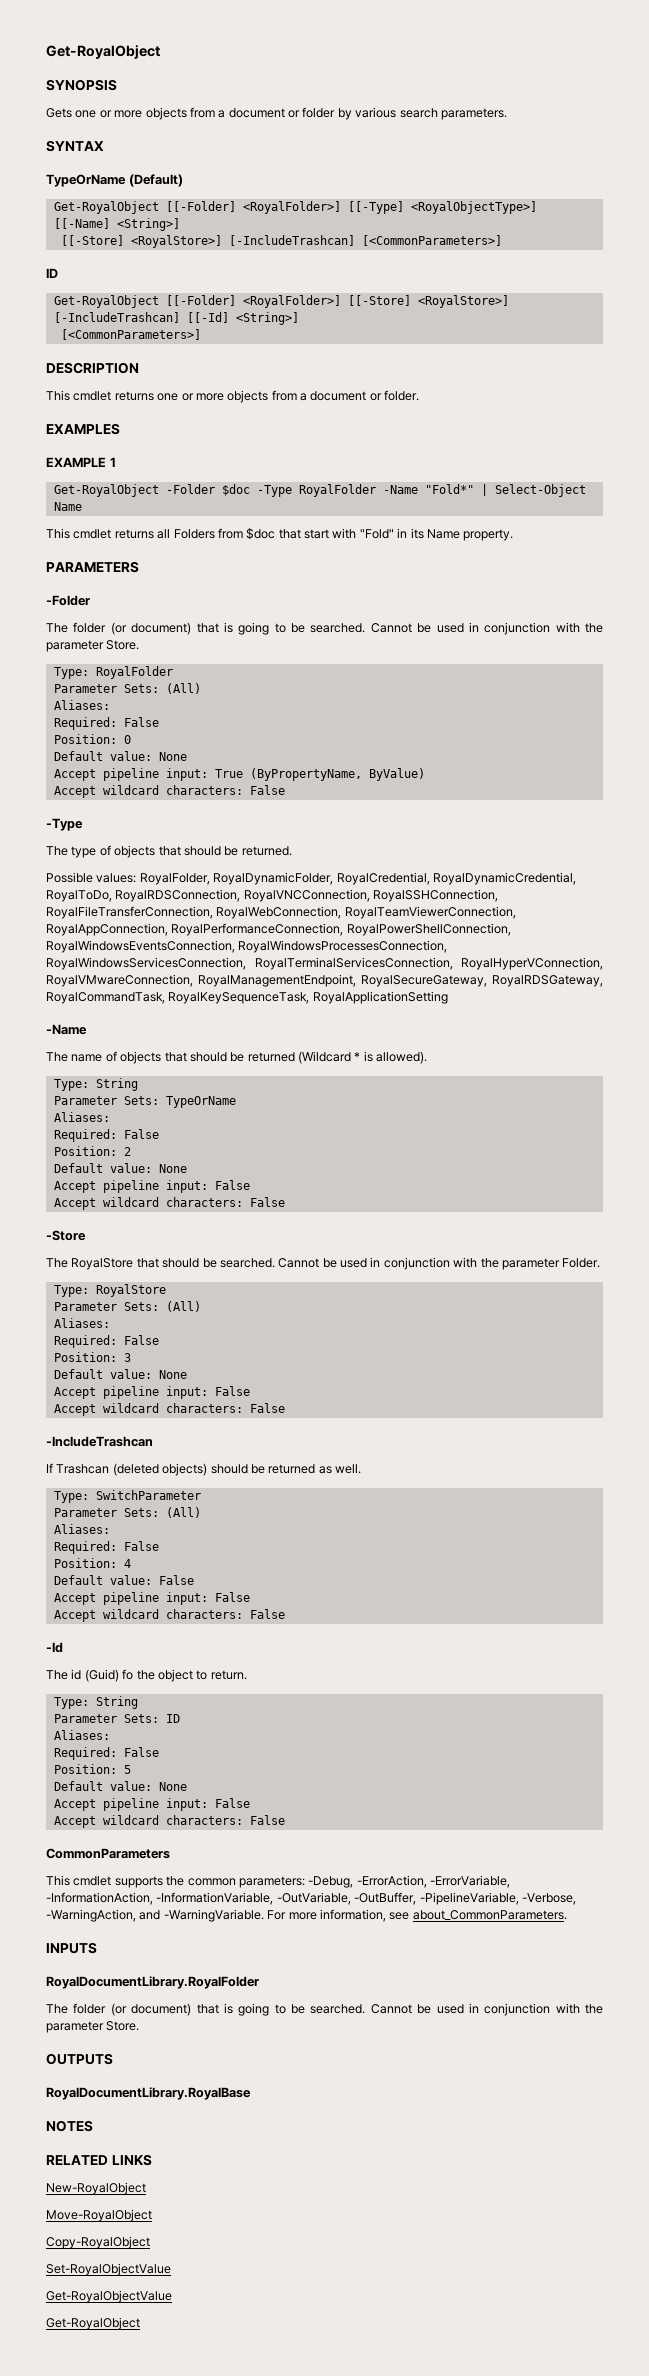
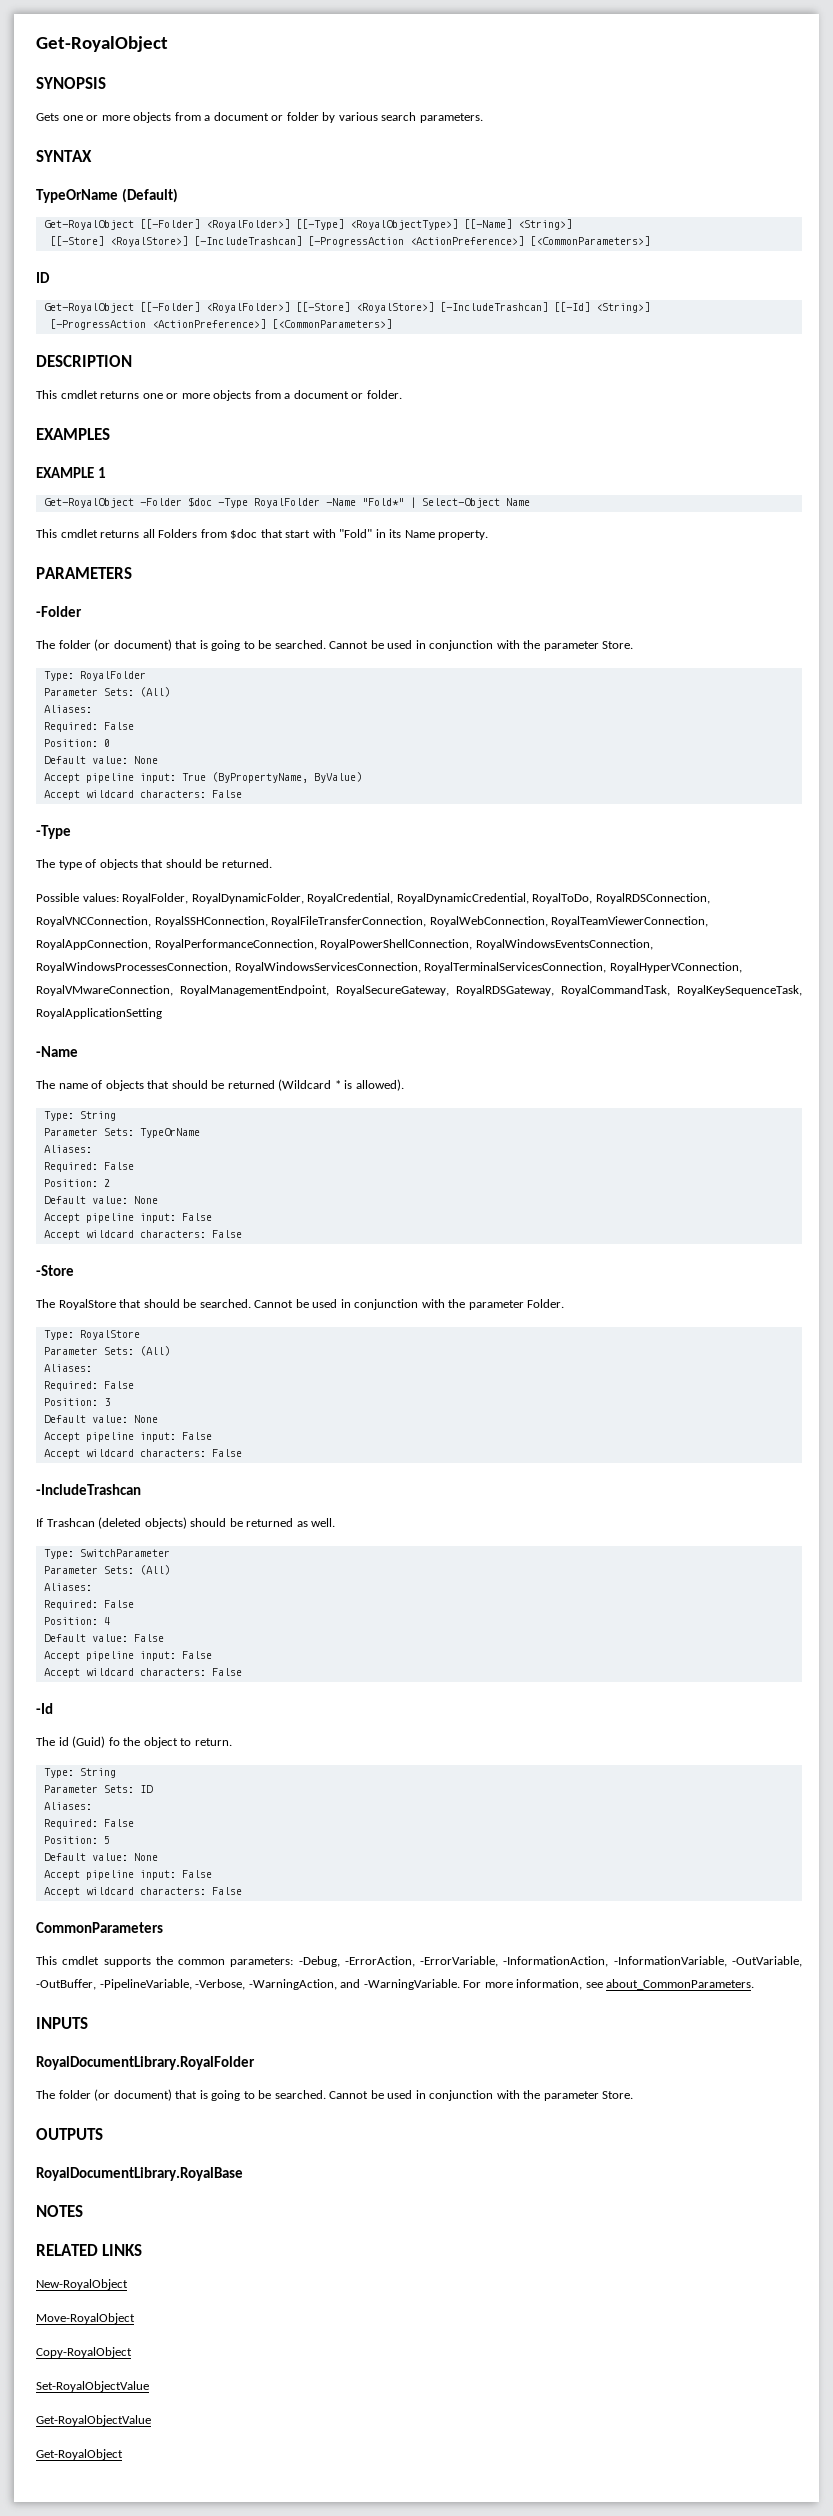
- [[-Store] <RoyalStore>] [-IncludeTrashcan] [<CommonParameters>]
+ [[-Store] <RoyalStore>] [-IncludeTrashcan] [-ProgressAction <ActionPreference>] [<CommonParameters>]
  Get-RoyalObject [[-Folder] <RoyalFolder>] [[-Store] <RoyalStore>] [-IncludeTrashcan] [[-Id] <String>]
- [<CommonParameters>]
+ [-ProgressAction <ActionPreference>] [<CommonParameters>]

